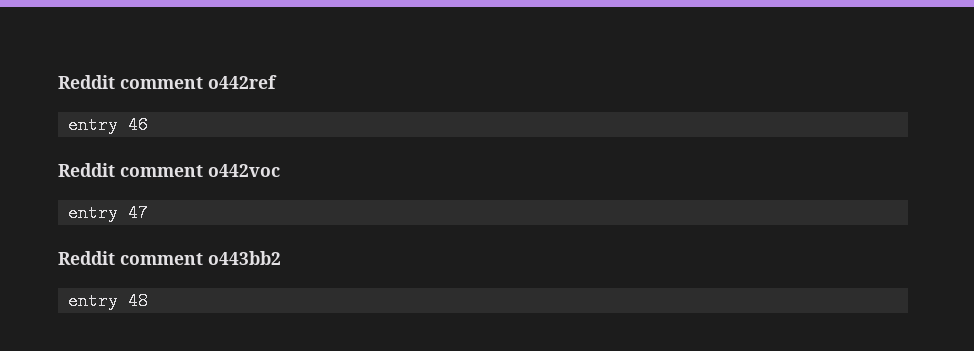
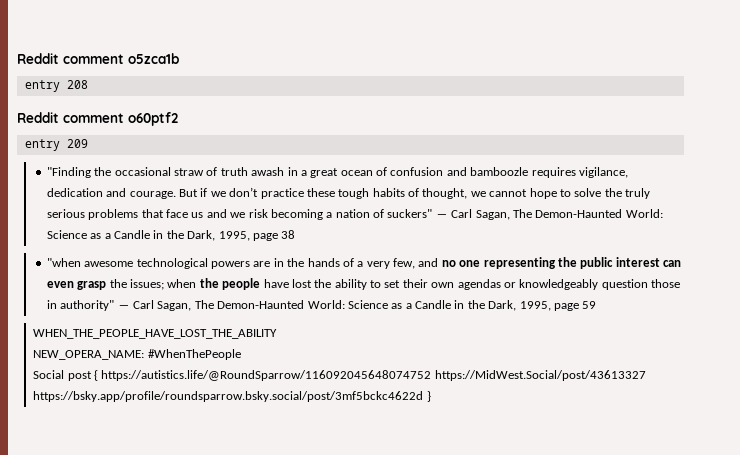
- Reddit comment o442ref
- entry 46
- Reddit comment o442voc
- entry 47
- Reddit comment o443bb2
- entry 48
+ Reddit comment o5zca1b
+ entry 208
+ Reddit comment o60ptf2
+ entry 209
+ "Finding the occasional straw of truth awash in a great ocean of confusion and bamboozle requires vigilance, dedication and courage. But if we don’t practice these tough habits of thought, we cannot hope to solve the truly serious problems that face us and we risk becoming a nation of suckers" ― Carl Sagan, The Demon-Haunted World: Science as a Candle in the Dark, 1995, page 38
+ "when awesome technological powers are in the hands of a very few, and no one representing the public interest can even grasp the issues; when the people have lost the ability to set their own agendas or knowledgeably question those in authority" ― Carl Sagan, The Demon-Haunted World: Science as a Candle in the Dark, 1995, page 59
+ WHEN_THE_PEOPLE_HAVE_LOST_THE_ABILITY
+ NEW_OPERA_NAME: #WhenThePeople
+ Social post { https://autistics.life/@RoundSparrow/116092045648074752 https://MidWest.Social/post/43613327 https://bsky.app/profile/roundsparrow.bsky.social/post/3mf5bckc4622d }

